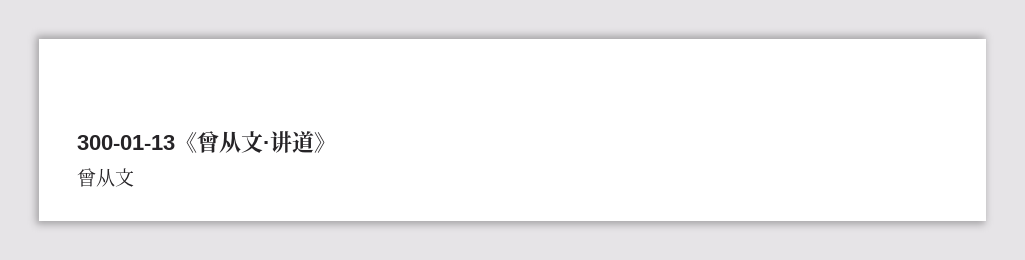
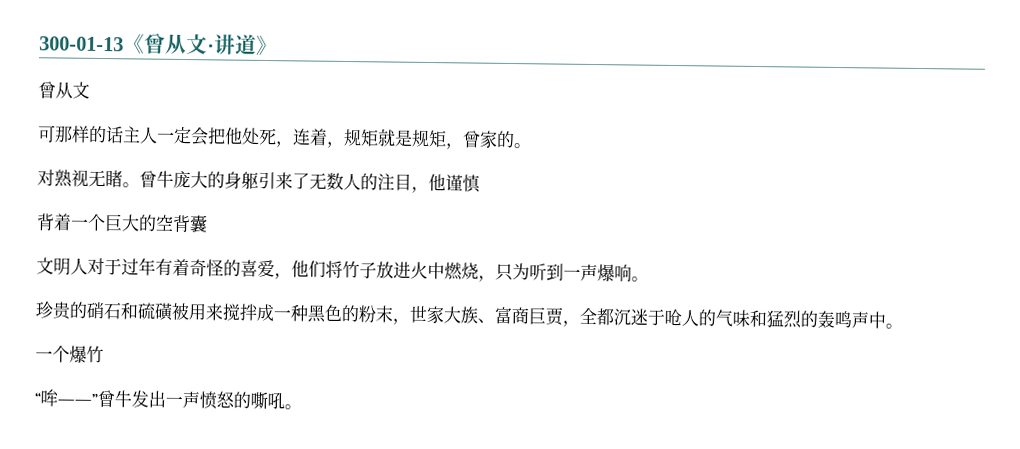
+ 可那样的话主人一定会把他处死，连着，规矩就是规矩，曾家的。
+ 对熟视无睹。曾牛庞大的身躯引来了无数人的注目，他谨慎
+ 背着一个巨大的空背囊
+ 文明人对于过年有着奇怪的喜爱，他们将竹子放进火中燃烧，只为听到一声爆响。
+ 珍贵的硝石和硫磺被用来搅拌成一种黑色的粉末，世家大族、富商巨贾，全都沉迷于呛人的气味和猛烈的轰鸣声中。
+ 一个爆竹
+ “哞——”曾牛发出一声愤怒的嘶吼。

